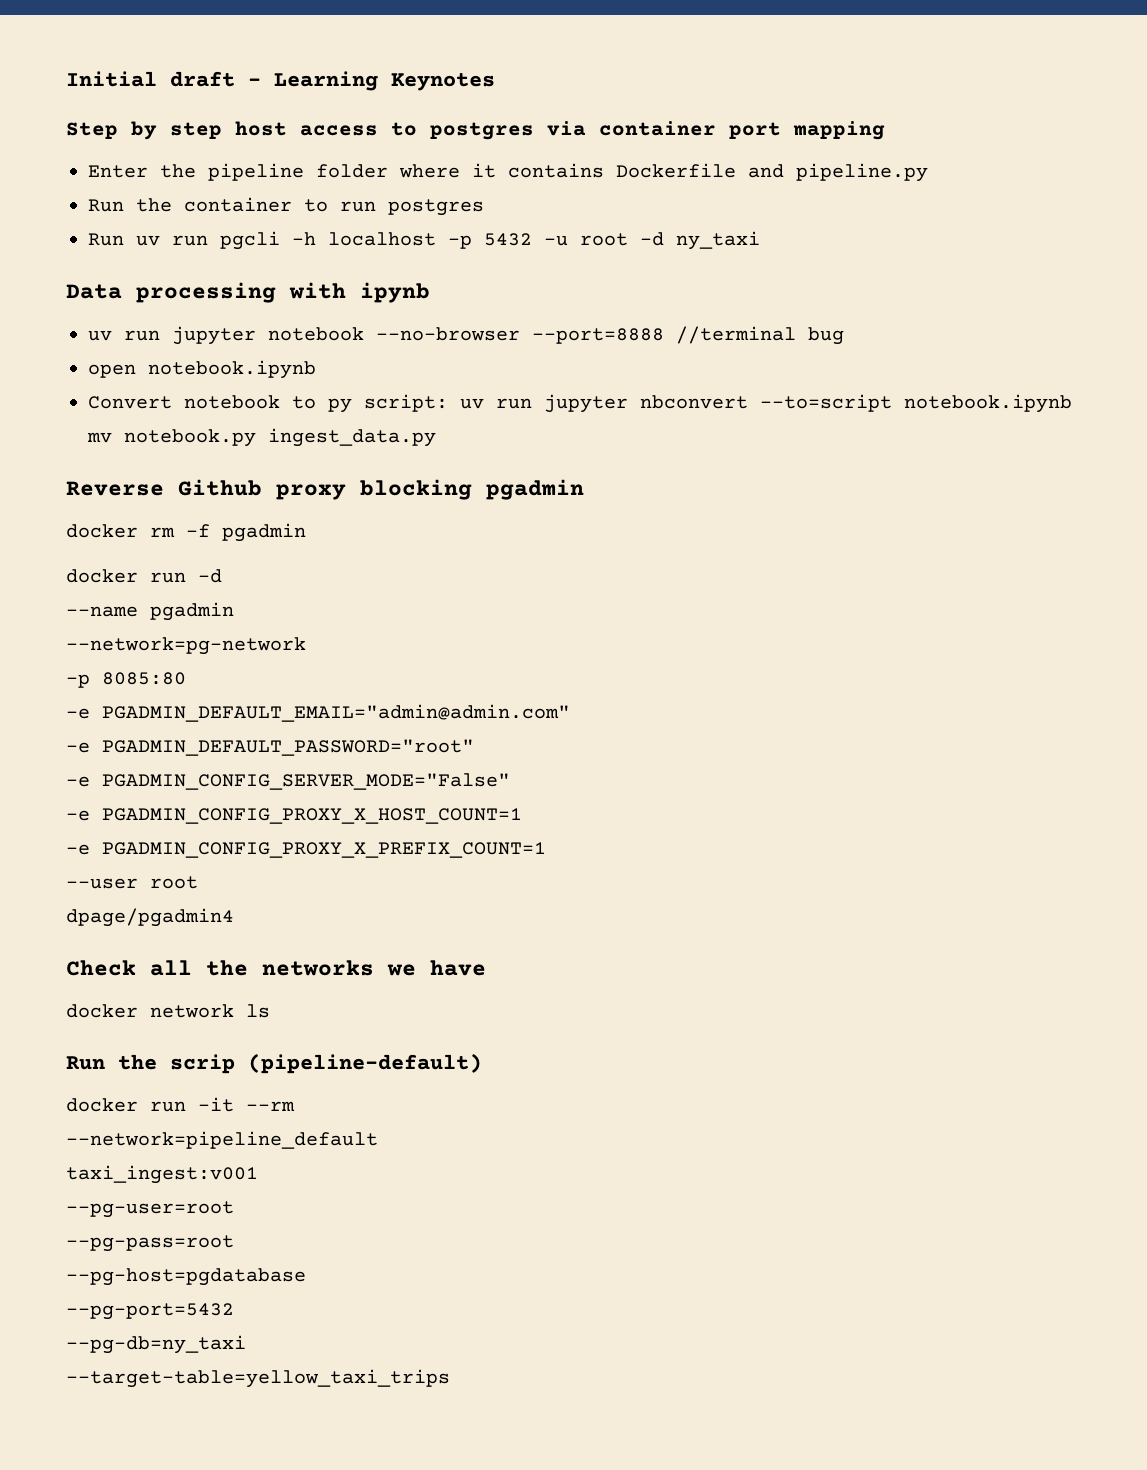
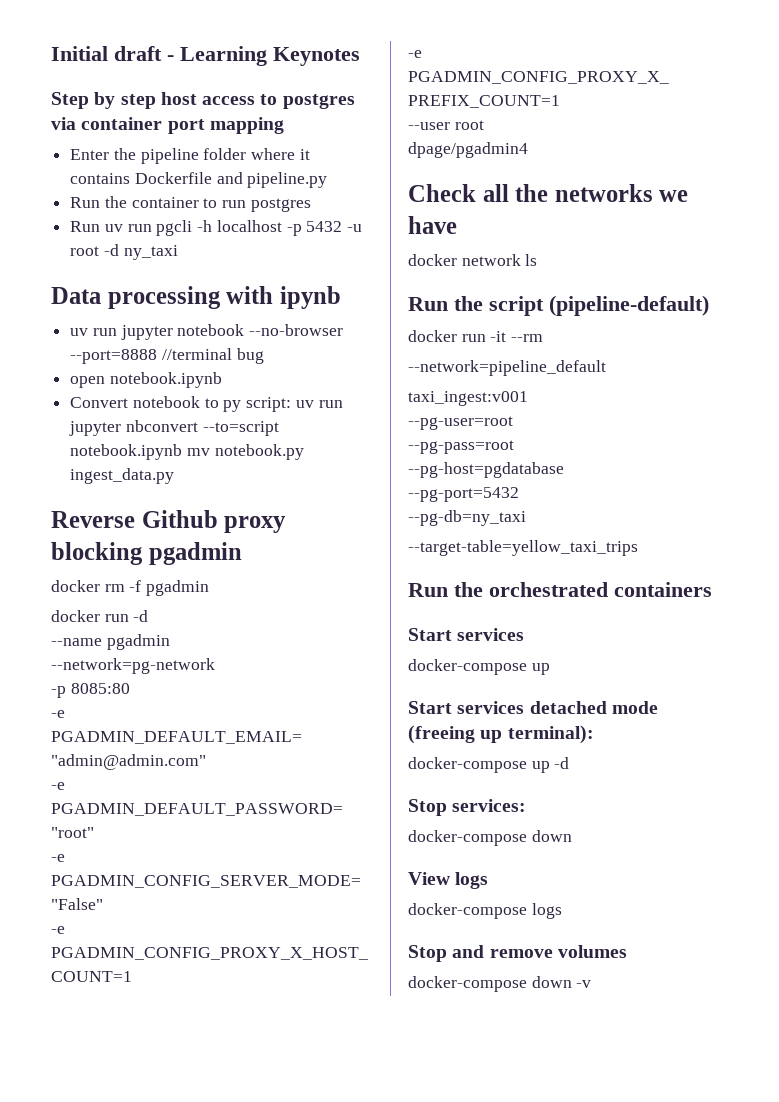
- Run the scrip (pipeline-default)
+ Run the script (pipeline-default)
+ Run the orchestrated containers
+ Start services
+ docker-compose up
+ Start services detached mode (freeing up terminal):
+ docker-compose up -d
+ Stop services:
+ docker-compose down
+ View logs
+ docker-compose logs
+ Stop and remove volumes
+ docker-compose down -v

